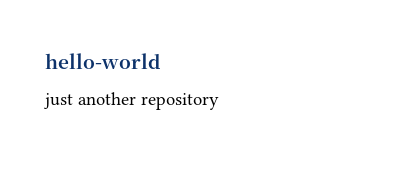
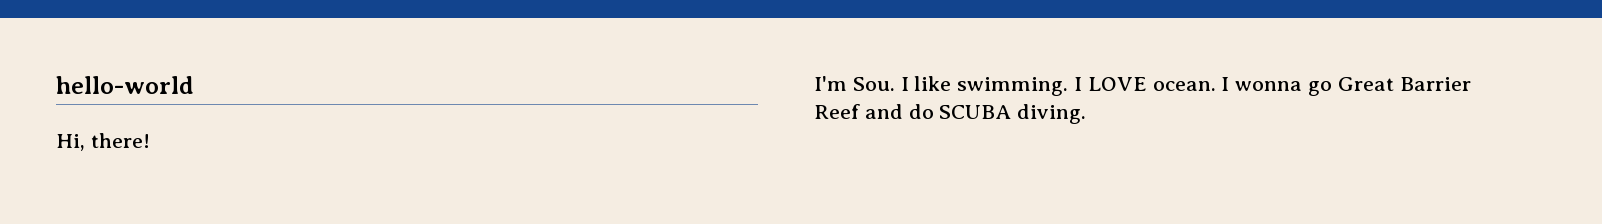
- just another repository
+ Hi, there!
+ I'm Sou. I like swimming. I LOVE ocean. I wonna go Great Barrier Reef and do SCUBA diving.

